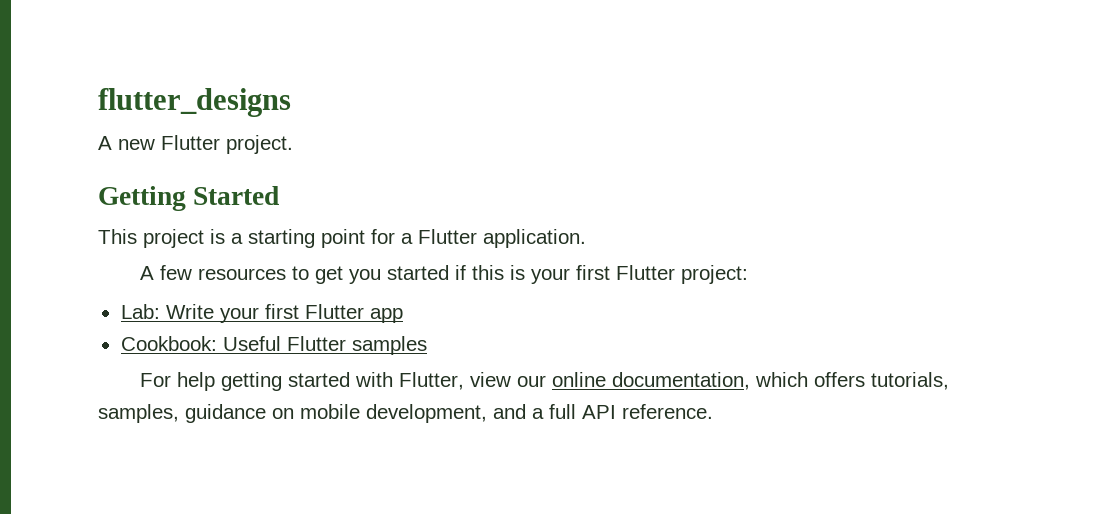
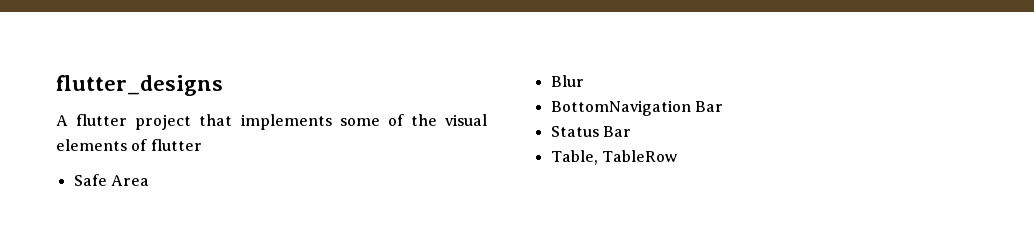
- A new Flutter project.
- Getting Started
- This project is a starting point for a Flutter application.
- A few resources to get you started if this is your first Flutter project:
- Lab: Write your first Flutter app
- Cookbook: Useful Flutter samples
- For help getting started with Flutter, view our online documentation, which offers tutorials, samples, guidance on mobile development, and a full API reference.
+ A flutter project that implements some of the visual elements of flutter
+ Safe Area
+ Blur
+ BottomNavigation Bar
+ Status Bar
+ Table, TableRow

